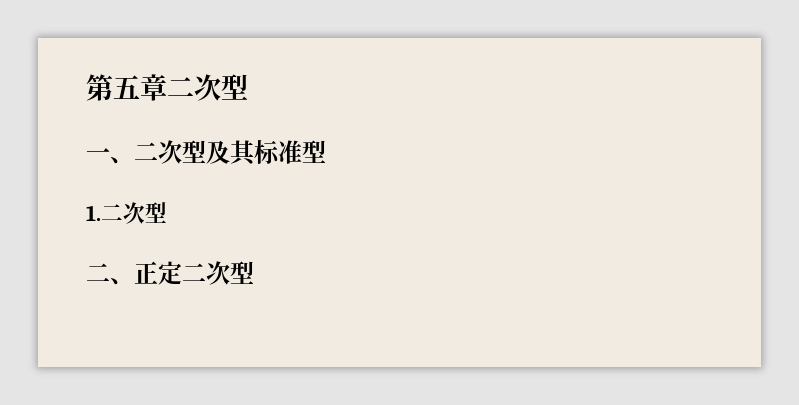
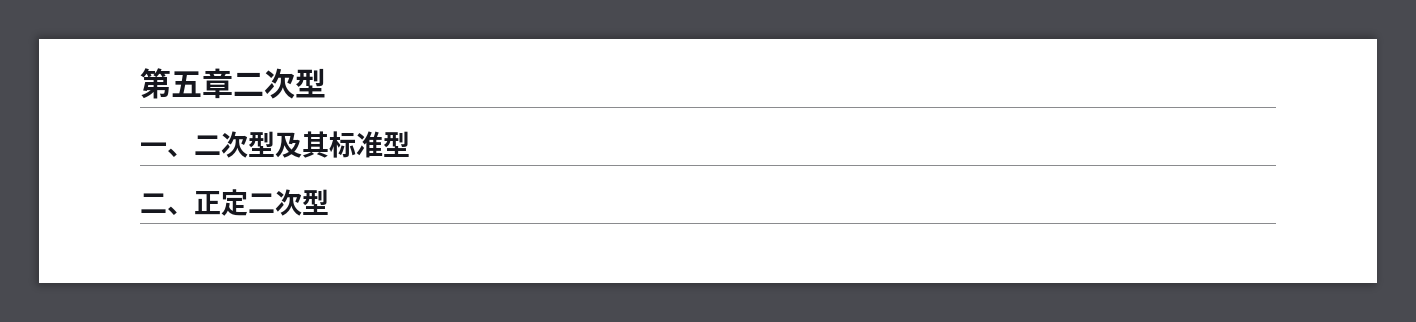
- 1.二次型

